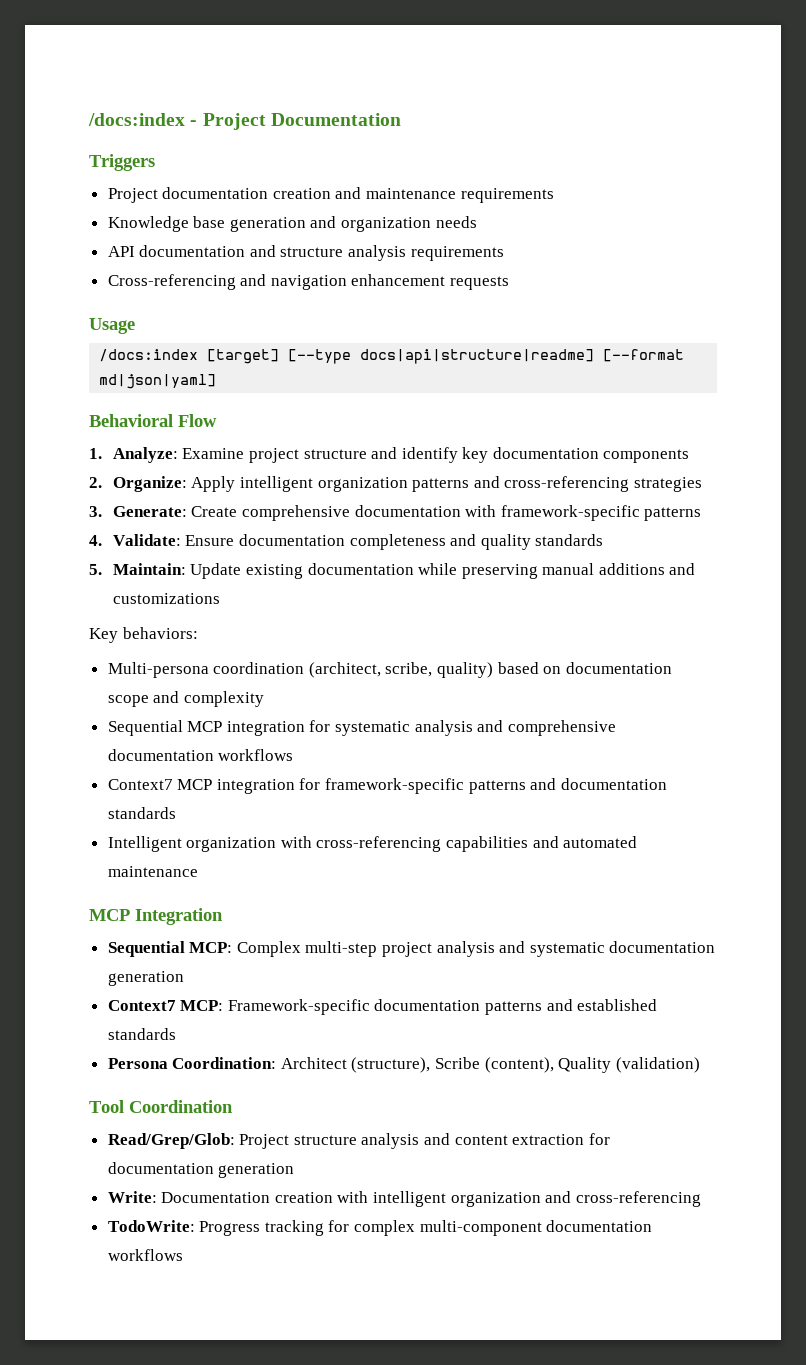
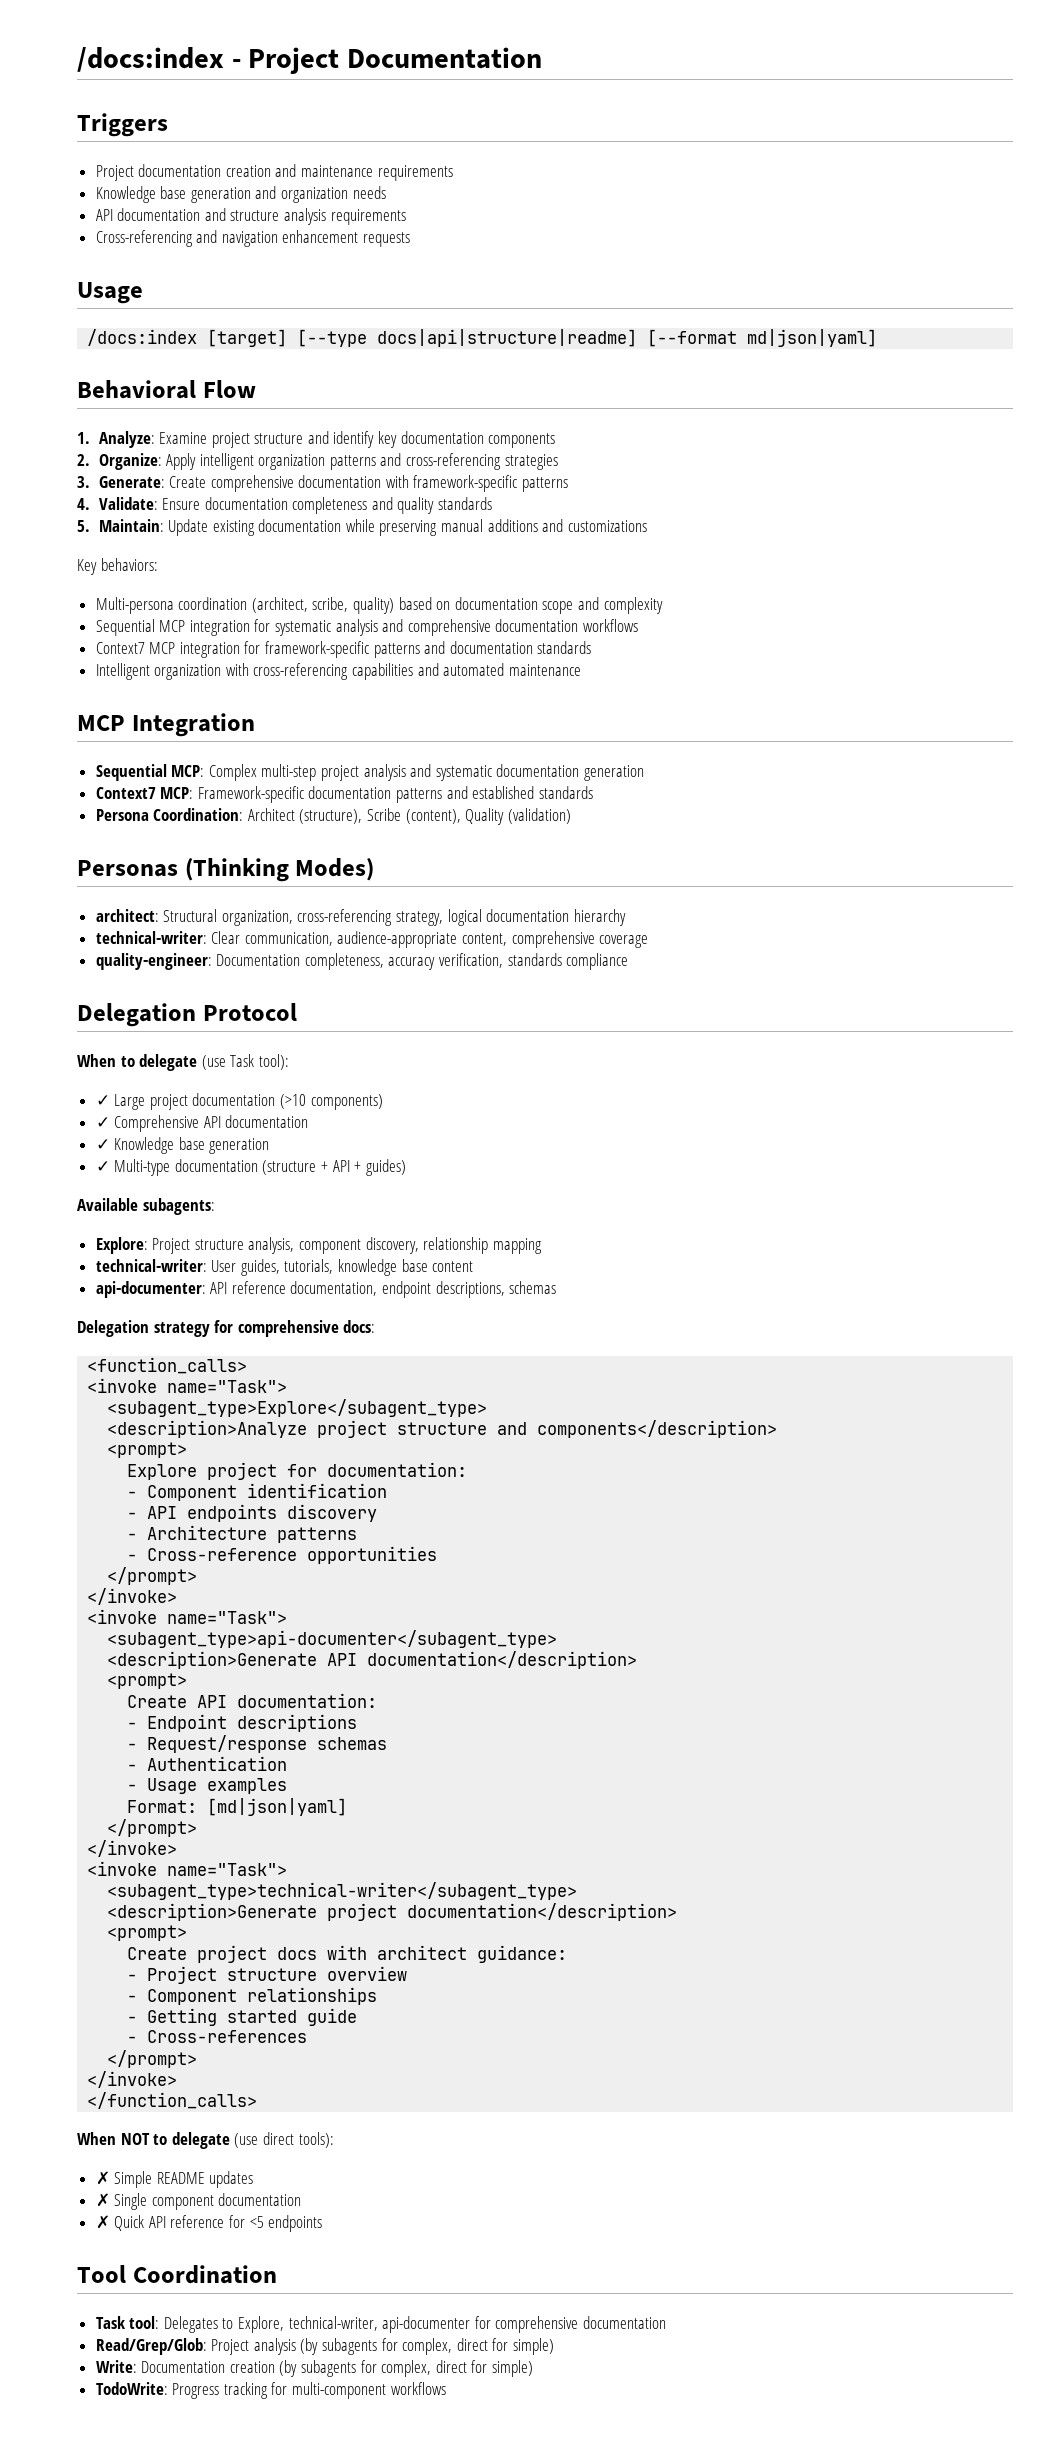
+ Personas (Thinking Modes)
+ architect: Structural organization, cross-referencing strategy, logical documentation hierarchy
+ technical-writer: Clear communication, audience-appropriate content, comprehensive coverage
+ quality-engineer: Documentation completeness, accuracy verification, standards compliance
+ Delegation Protocol
+ When to delegate (use Task tool):
+ ✓ Large project documentation (>10 components)
+ ✓ Comprehensive API documentation
+ ✓ Knowledge base generation
+ ✓ Multi-type documentation (structure + API + guides)
+ Available subagents:
+ Explore: Project structure analysis, component discovery, relationship mapping
+ technical-writer: User guides, tutorials, knowledge base content
+ api-documenter: API reference documentation, endpoint descriptions, schemas
+ Delegation strategy for comprehensive docs:
+ <function_calls>
+ <invoke name="Task">
+ <subagent_type>Explore</subagent_type>
+ <description>Analyze project structure and components</description>
+ <prompt>
+ Explore project for documentation:
+ - Component identification
+ - API endpoints discovery
+ - Architecture patterns
+ - Cross-reference opportunities
+ </prompt>
+ </invoke>
+ <invoke name="Task">
+ <subagent_type>api-documenter</subagent_type>
+ <description>Generate API documentation</description>
+ <prompt>
+ Create API documentation:
+ - Endpoint descriptions
+ - Request/response schemas
+ - Authentication
+ - Usage examples
+ Format: [md|json|yaml]
+ </prompt>
+ </invoke>
+ <invoke name="Task">
+ <subagent_type>technical-writer</subagent_type>
+ <description>Generate project documentation</description>
+ <prompt>
+ Create project docs with architect guidance:
+ - Project structure overview
+ - Component relationships
+ - Getting started guide
+ - Cross-references
+ </prompt>
+ </invoke>
+ </function_calls>
+ When NOT to delegate (use direct tools):
+ ✗ Simple README updates
+ ✗ Single component documentation
+ ✗ Quick API reference for <5 endpoints
  Tool Coordination
- Read/Grep/Glob: Project structure analysis and content extraction for documentation generation
- Write: Documentation creation with intelligent organization and cross-referencing
+ Task tool: Delegates to Explore, technical-writer, api-documenter for comprehensive documentation
+ Read/Grep/Glob: Project analysis (by subagents for complex, direct for simple)
+ Write: Documentation creation (by subagents for complex, direct for simple)
- TodoWrite: Progress tracking for complex multi-component documentation workflows
+ TodoWrite: Progress tracking for multi-component workflows

